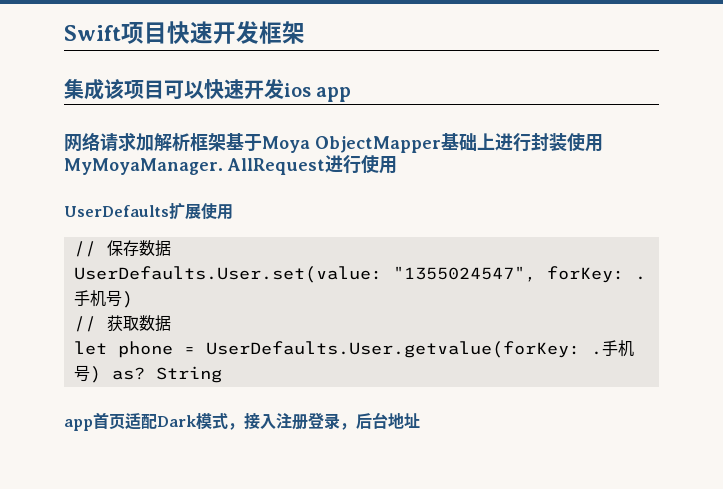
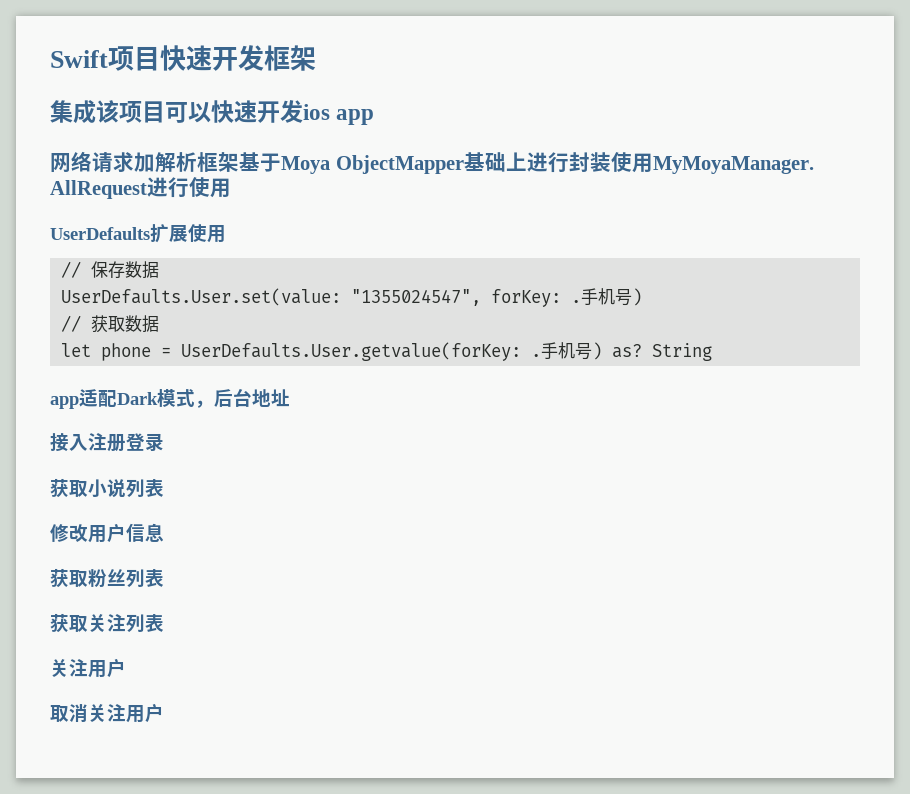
- app首页适配Dark模式，接入注册登录，后台地址
+ app适配Dark模式，后台地址
+ 接入注册登录
+ 获取小说列表
+ 修改用户信息
+ 获取粉丝列表
+ 获取关注列表
+ 关注用户
+ 取消关注用户

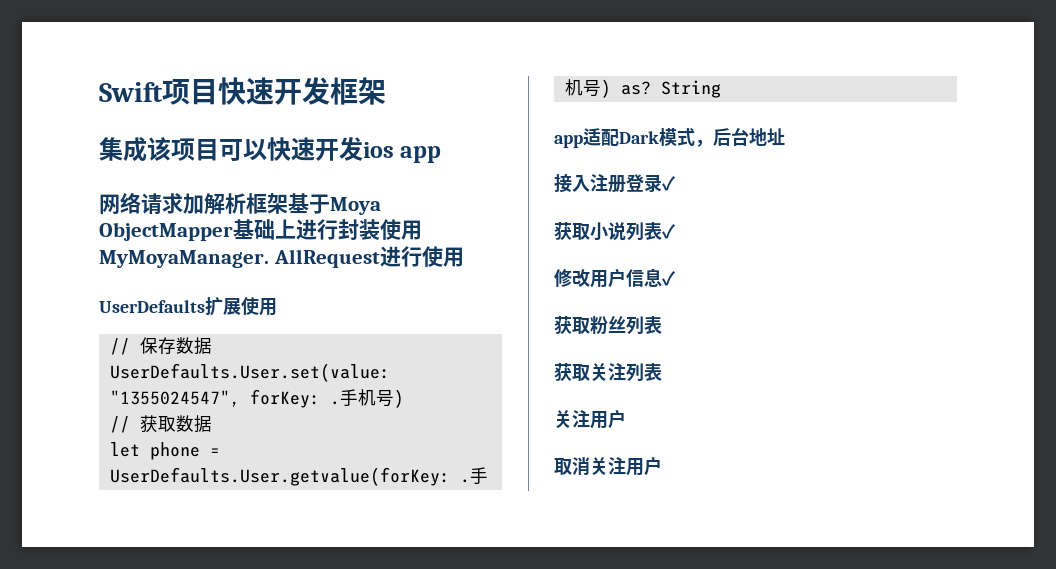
- 接入注册登录
+ 接入注册登录✓
- 获取小说列表
+ 获取小说列表✓
- 修改用户信息
+ 修改用户信息✓

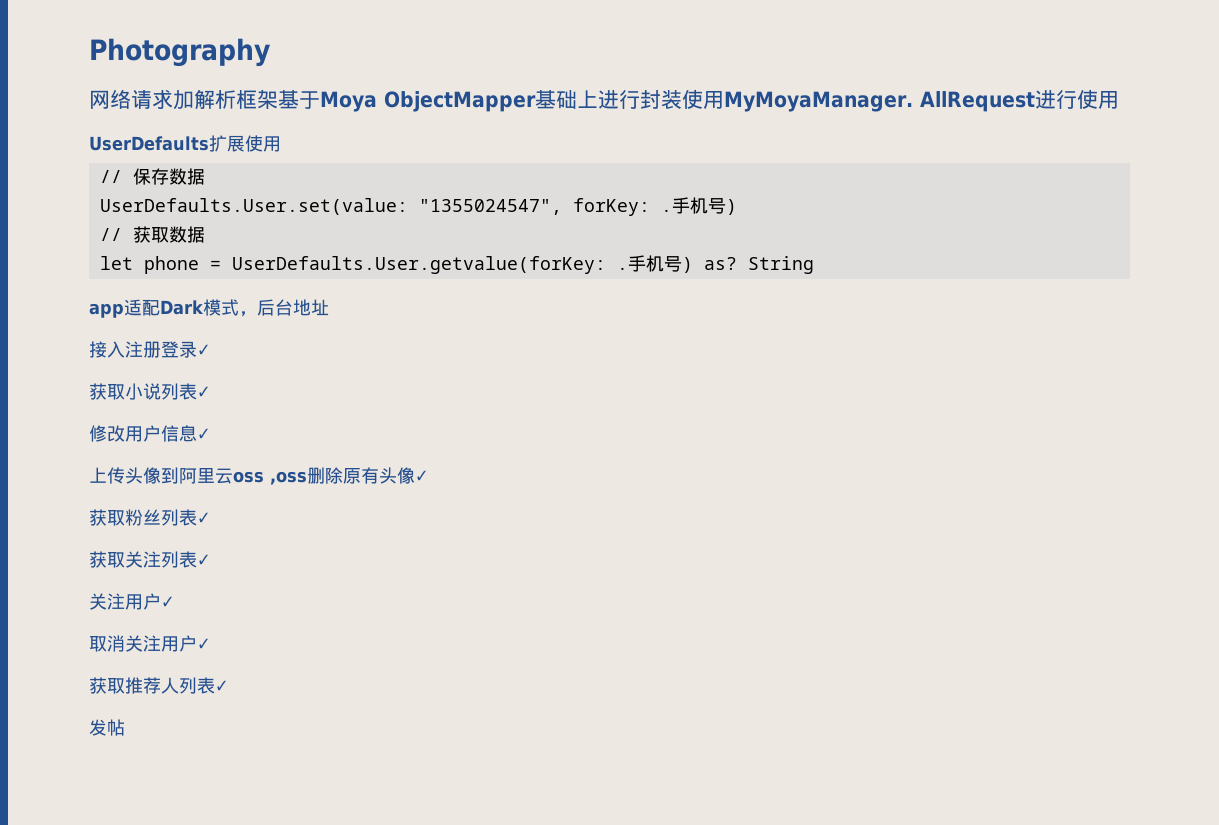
- Swift项目快速开发框架
- 集成该项目可以快速开发ios app
+ Photography
+ 上传头像到阿里云oss ,oss删除原有头像✓
- 获取粉丝列表
+ 获取粉丝列表✓
- 获取关注列表
- 关注用户
+ 获取关注列表✓
+ 关注用户✓
- 取消关注用户
+ 取消关注用户✓
+ 获取推荐人列表✓
+ 发帖

